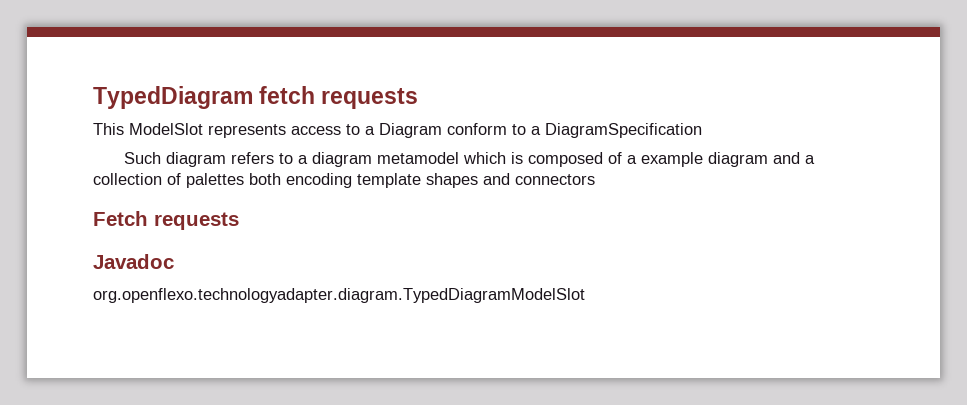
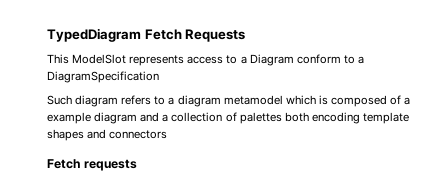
- TypedDiagram fetch requests
+ TypedDiagram Fetch Requests
- Javadoc
- org.openflexo.technologyadapter.diagram.TypedDiagramModelSlot

